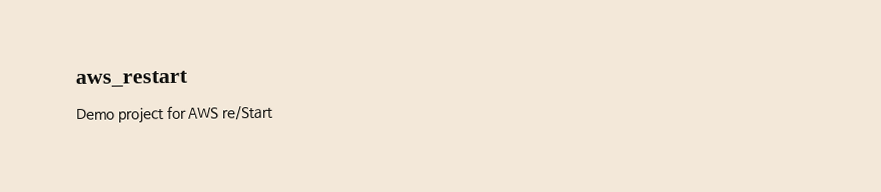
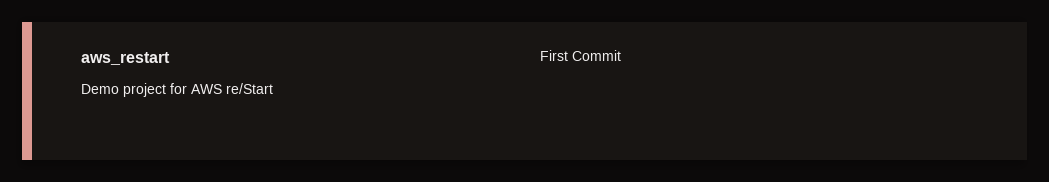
+ First Commit

